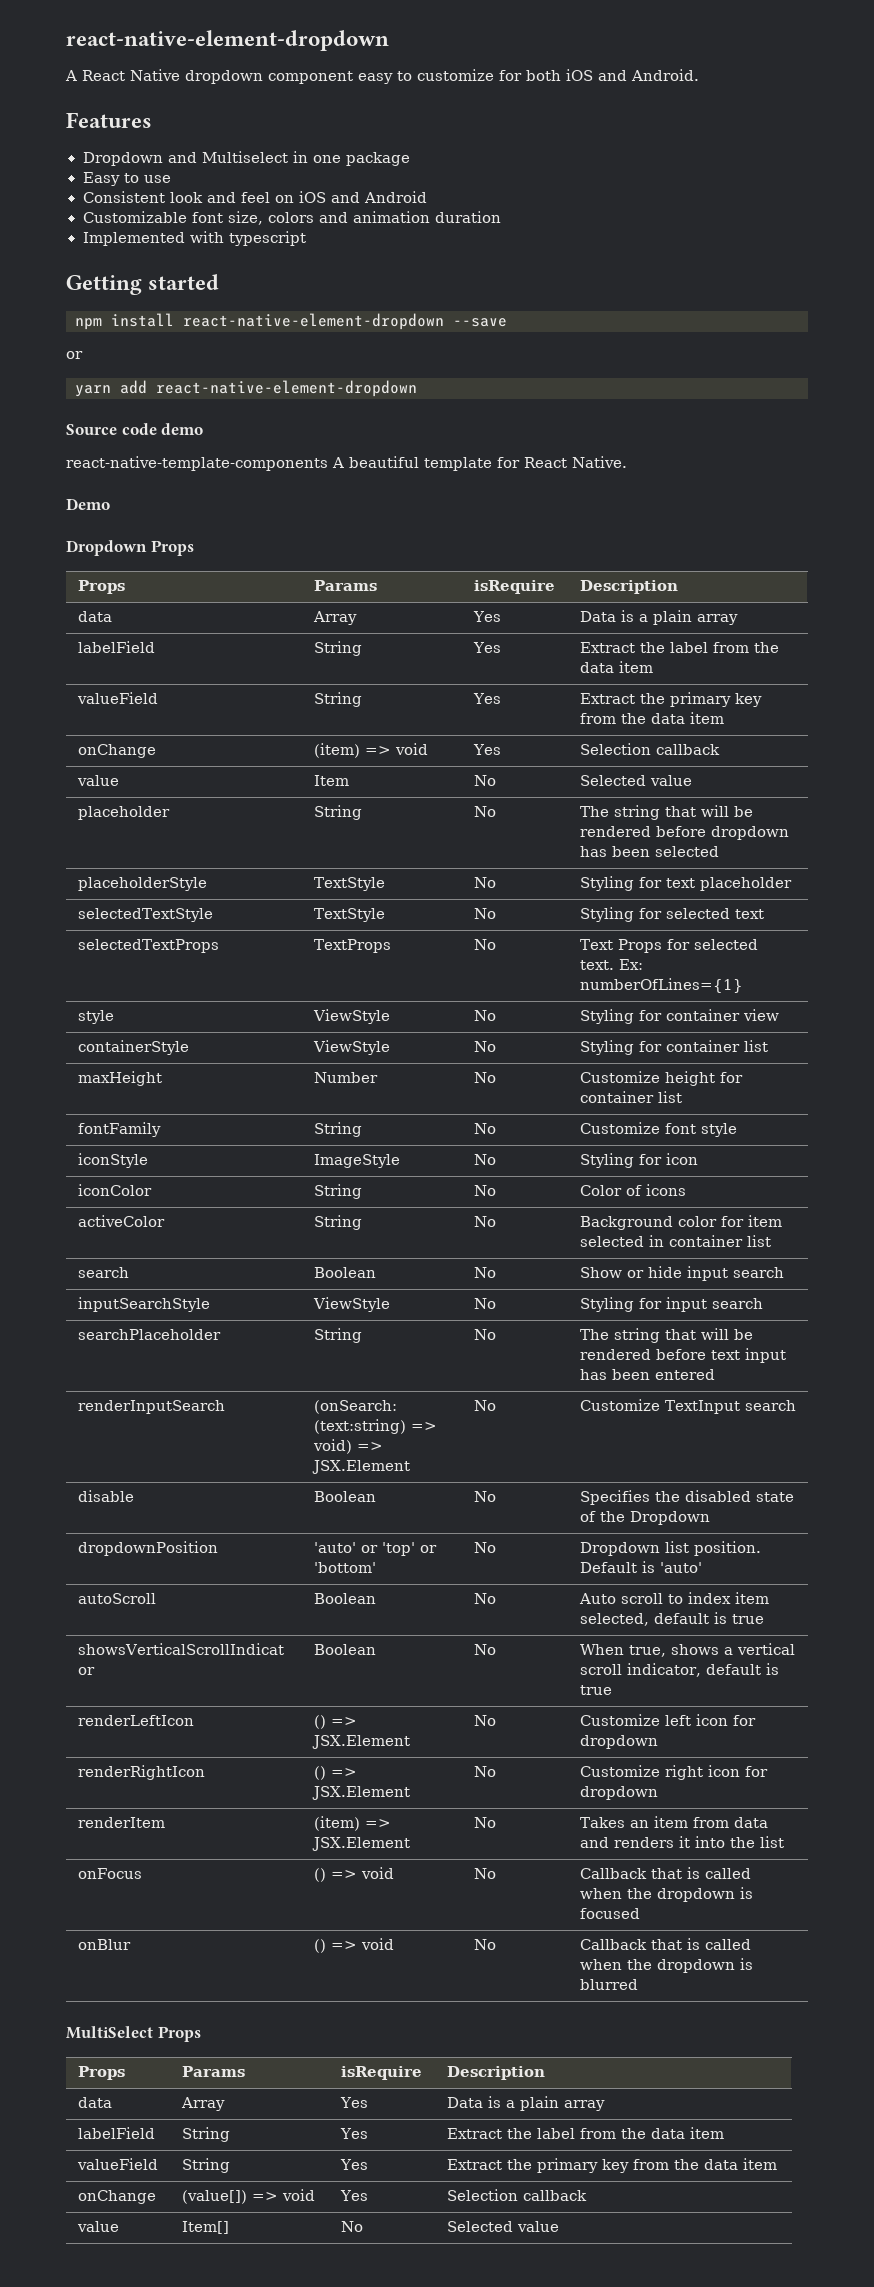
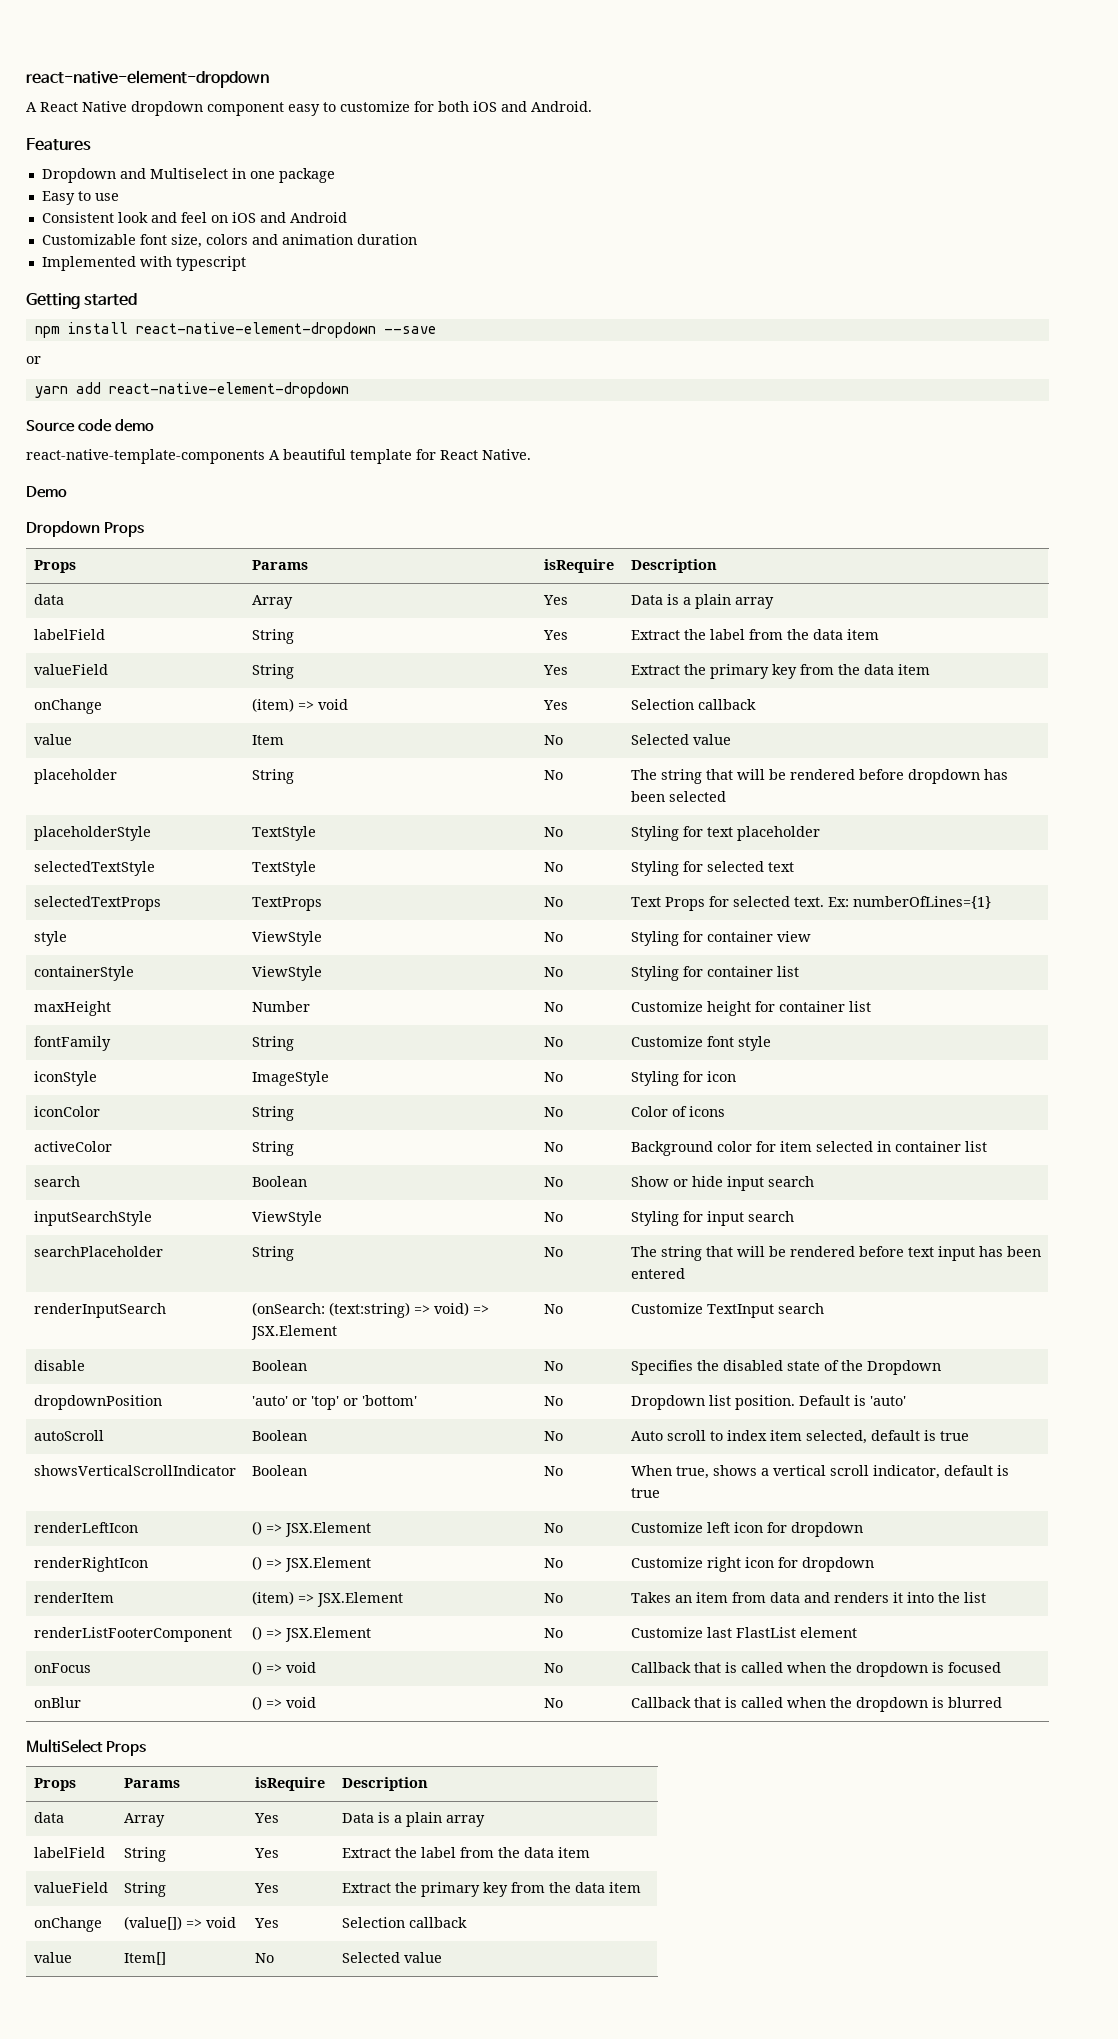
+ renderListFooterComponent | () => JSX.Element | No | Customize last FlastList element

